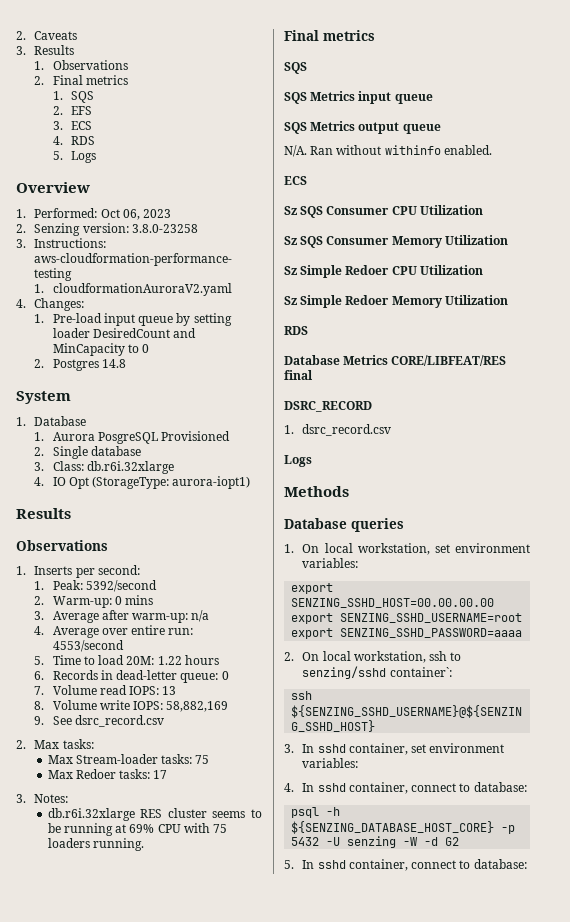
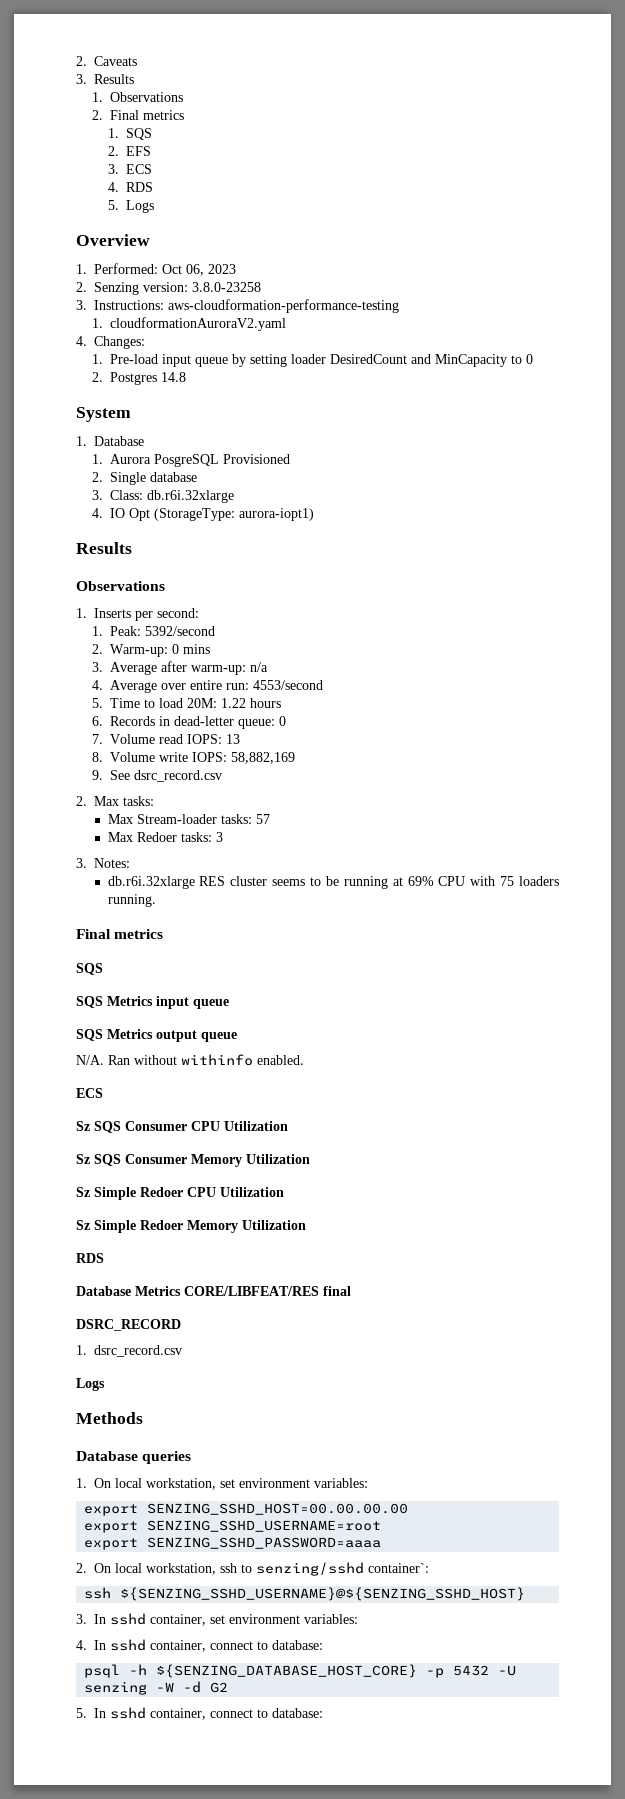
- Max Stream-loader tasks: 75
+ Max Stream-loader tasks: 57
- Max Redoer tasks: 17
+ Max Redoer tasks: 3

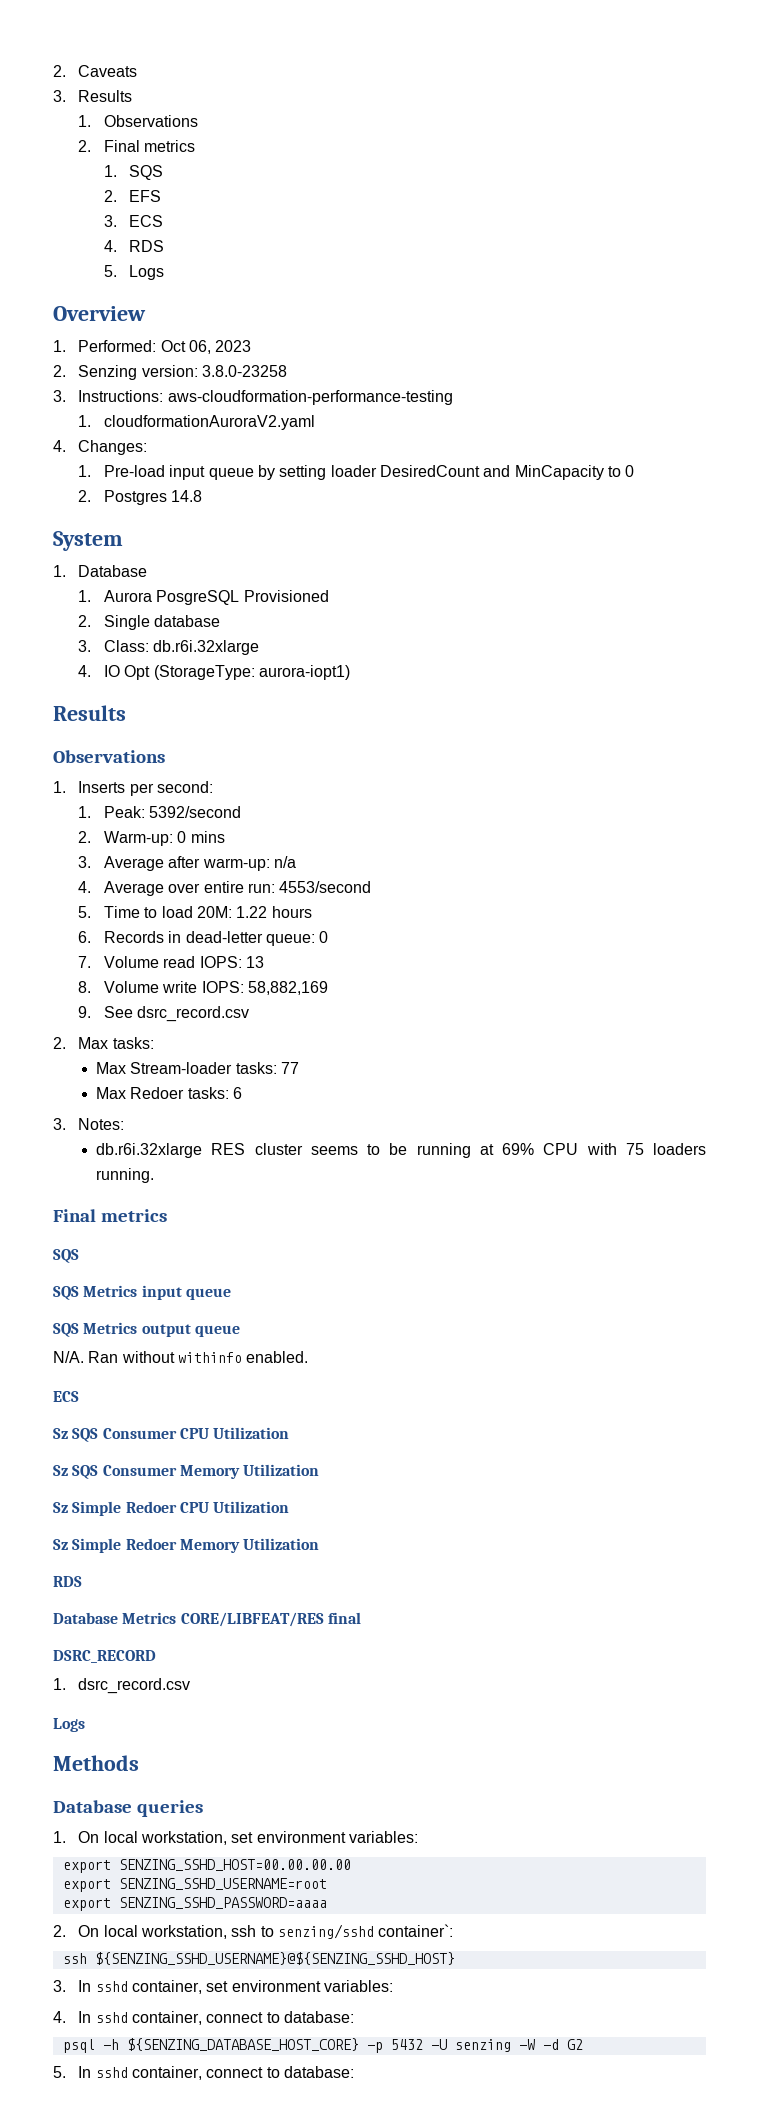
- Max Stream-loader tasks: 57
+ Max Stream-loader tasks: 77
- Max Redoer tasks: 3
+ Max Redoer tasks: 6

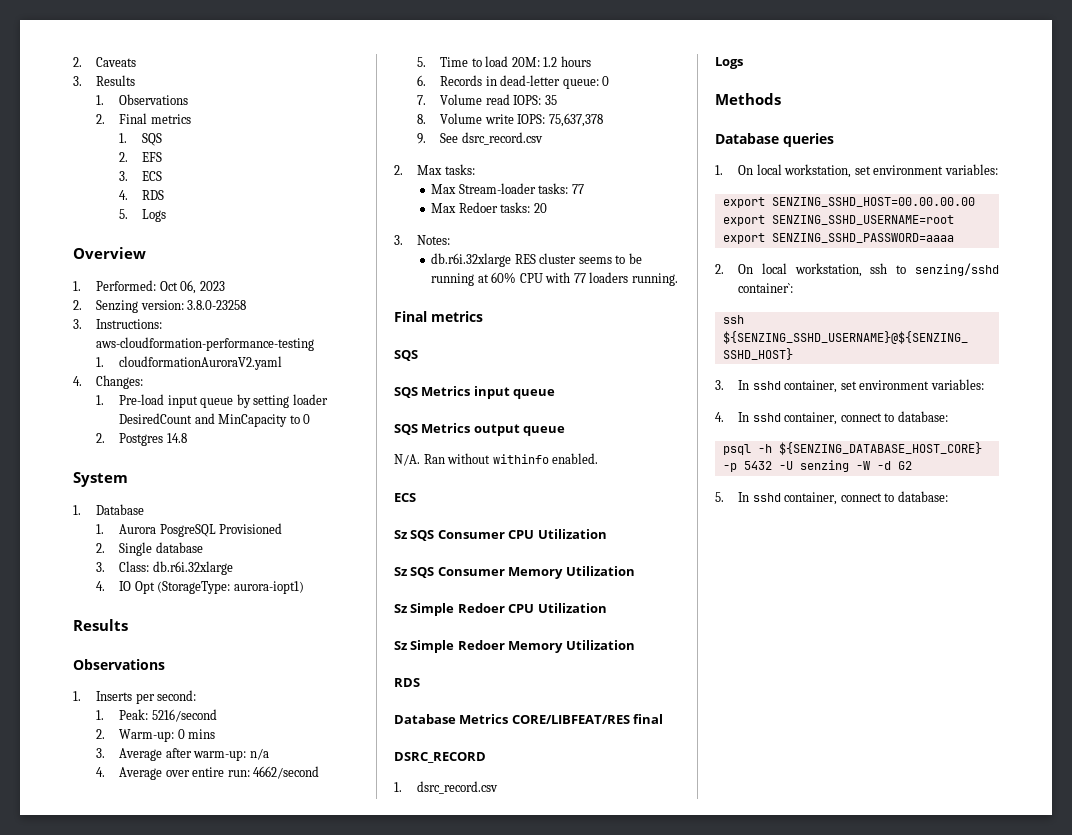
- 1. Peak: 5392/second
+ 1. Peak: 5216/second
- 4. Average over entire run: 4553/second
+ 4. Average over entire run: 4662/second
- 5. Time to load 20M: 1.22 hours
+ 5. Time to load 20M: 1.2 hours
- 7. Volume read IOPS: 13
+ 7. Volume read IOPS: 35
- 8. Volume write IOPS: 58,882,169
+ 8. Volume write IOPS: 75,637,378
- Max Redoer tasks: 6
+ Max Redoer tasks: 20
- db.r6i.32xlarge RES cluster seems to be running at 69% CPU with 75 loaders running.
+ db.r6i.32xlarge RES cluster seems to be running at 60% CPU with 77 loaders running.

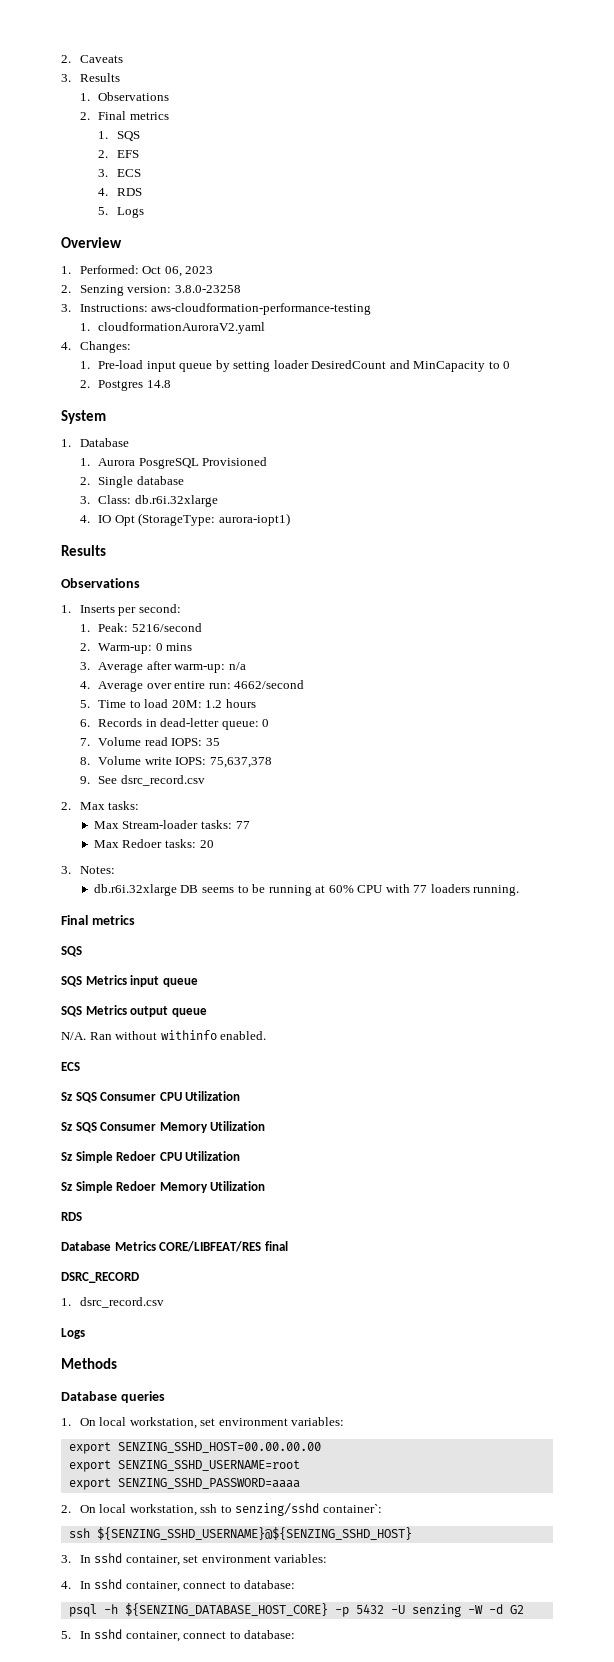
- db.r6i.32xlarge RES cluster seems to be running at 60% CPU with 77 loaders running.
+ db.r6i.32xlarge DB seems to be running at 60% CPU with 77 loaders running.

